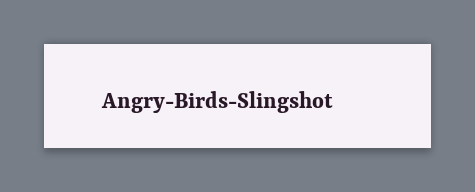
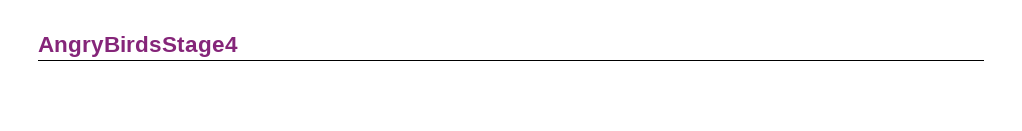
- Angry-Birds-Slingshot
+ AngryBirdsStage4

